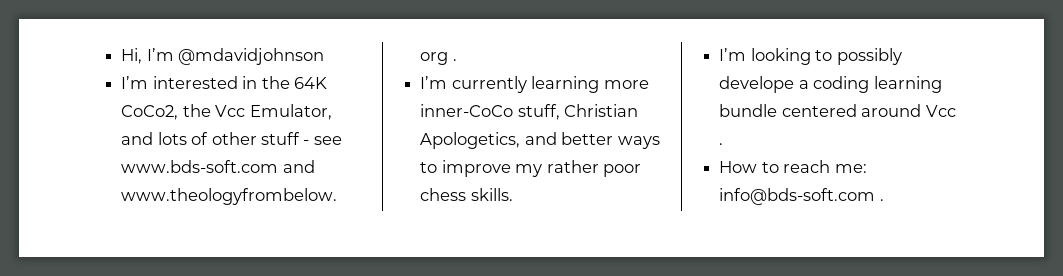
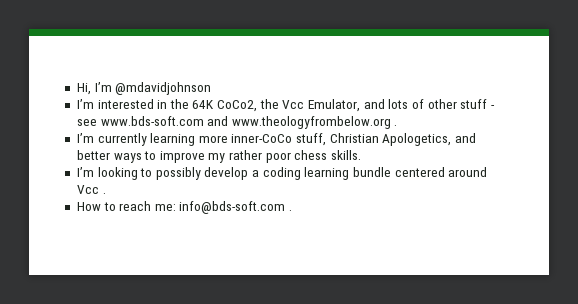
- I’m looking to possibly develope a coding learning bundle centered around Vcc .
+ I’m looking to possibly develop a coding learning bundle centered around Vcc .

